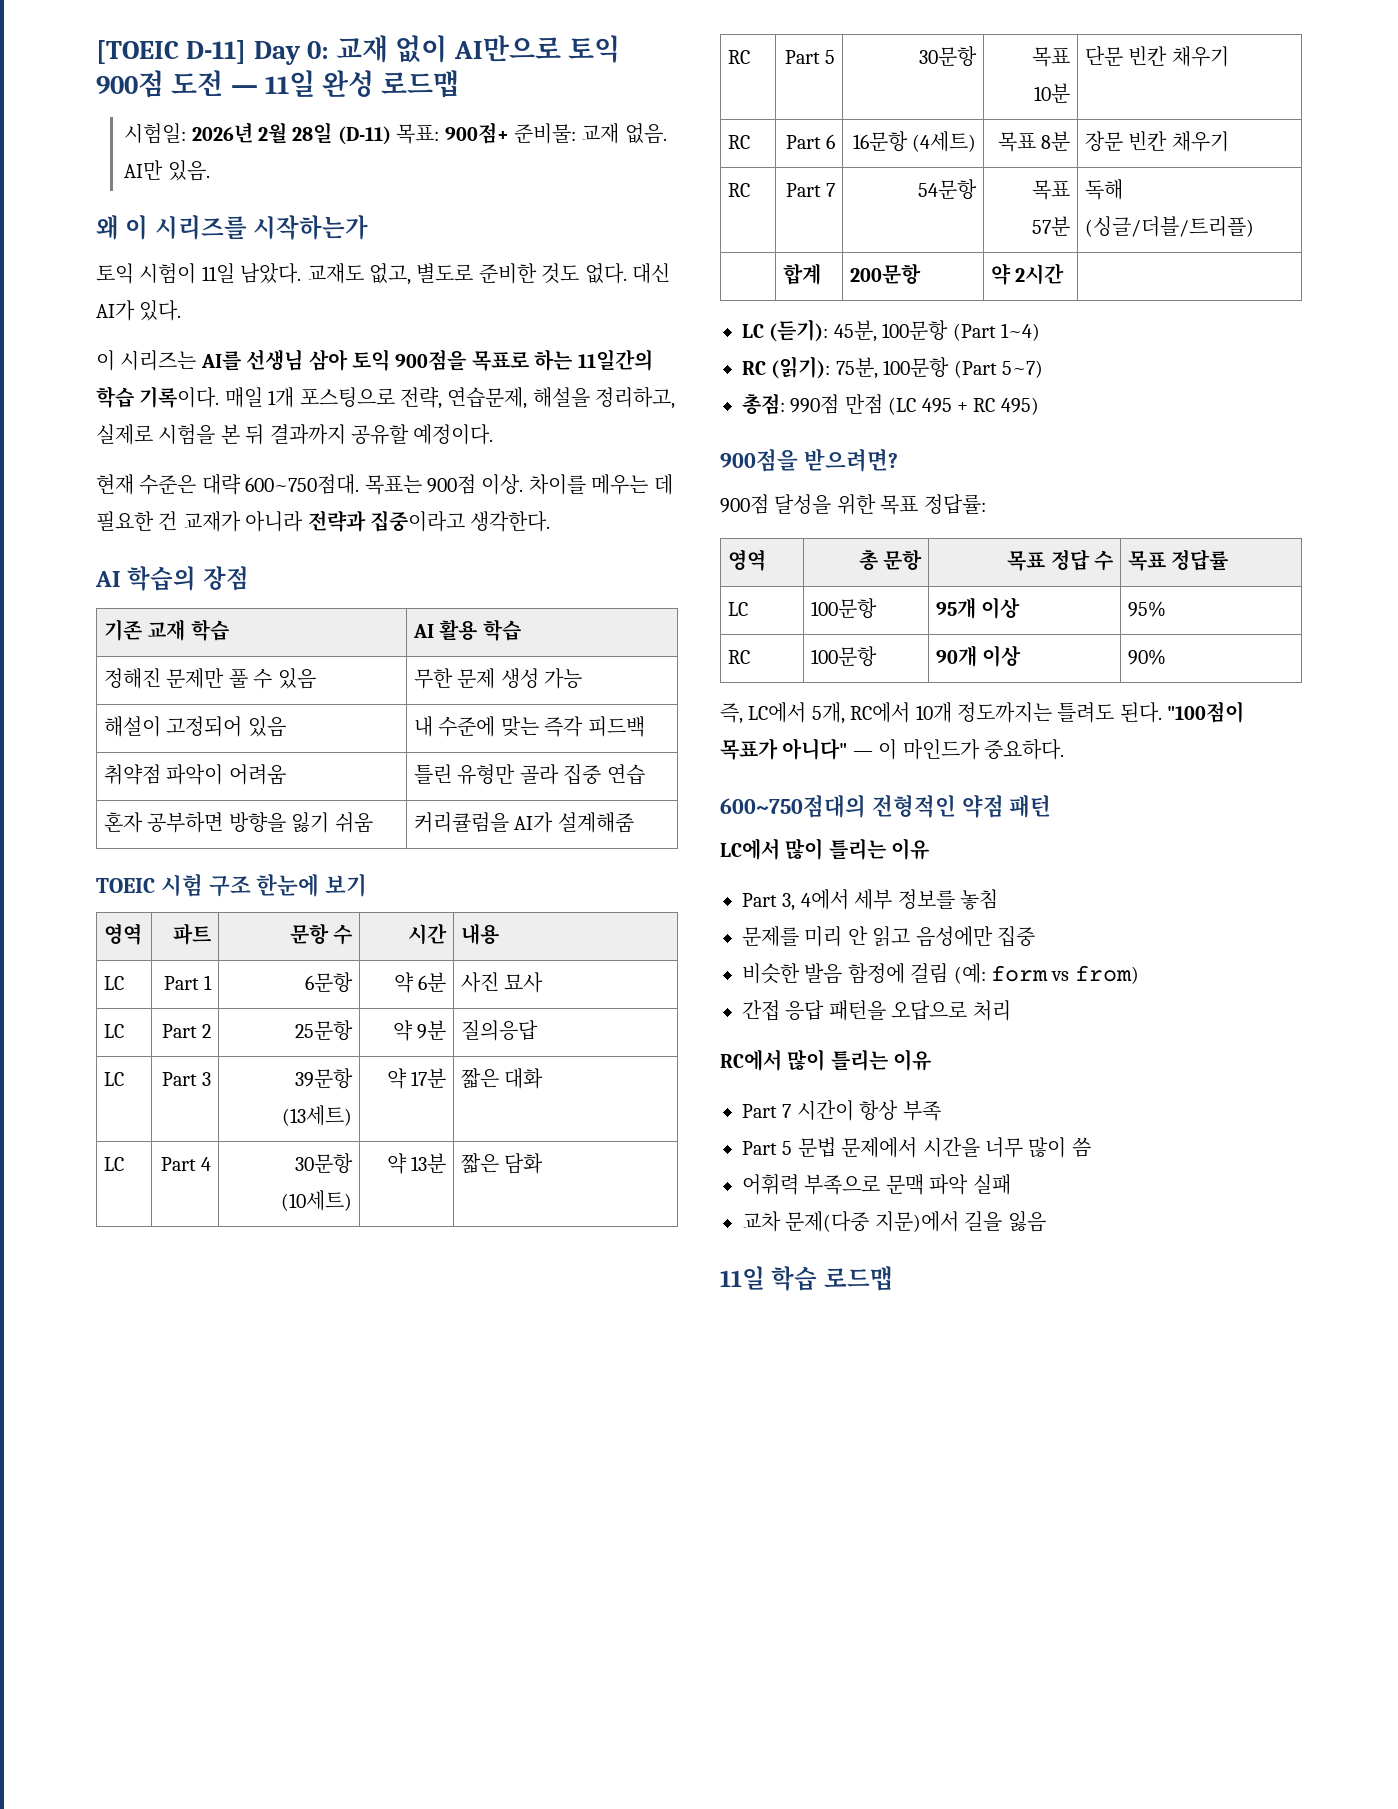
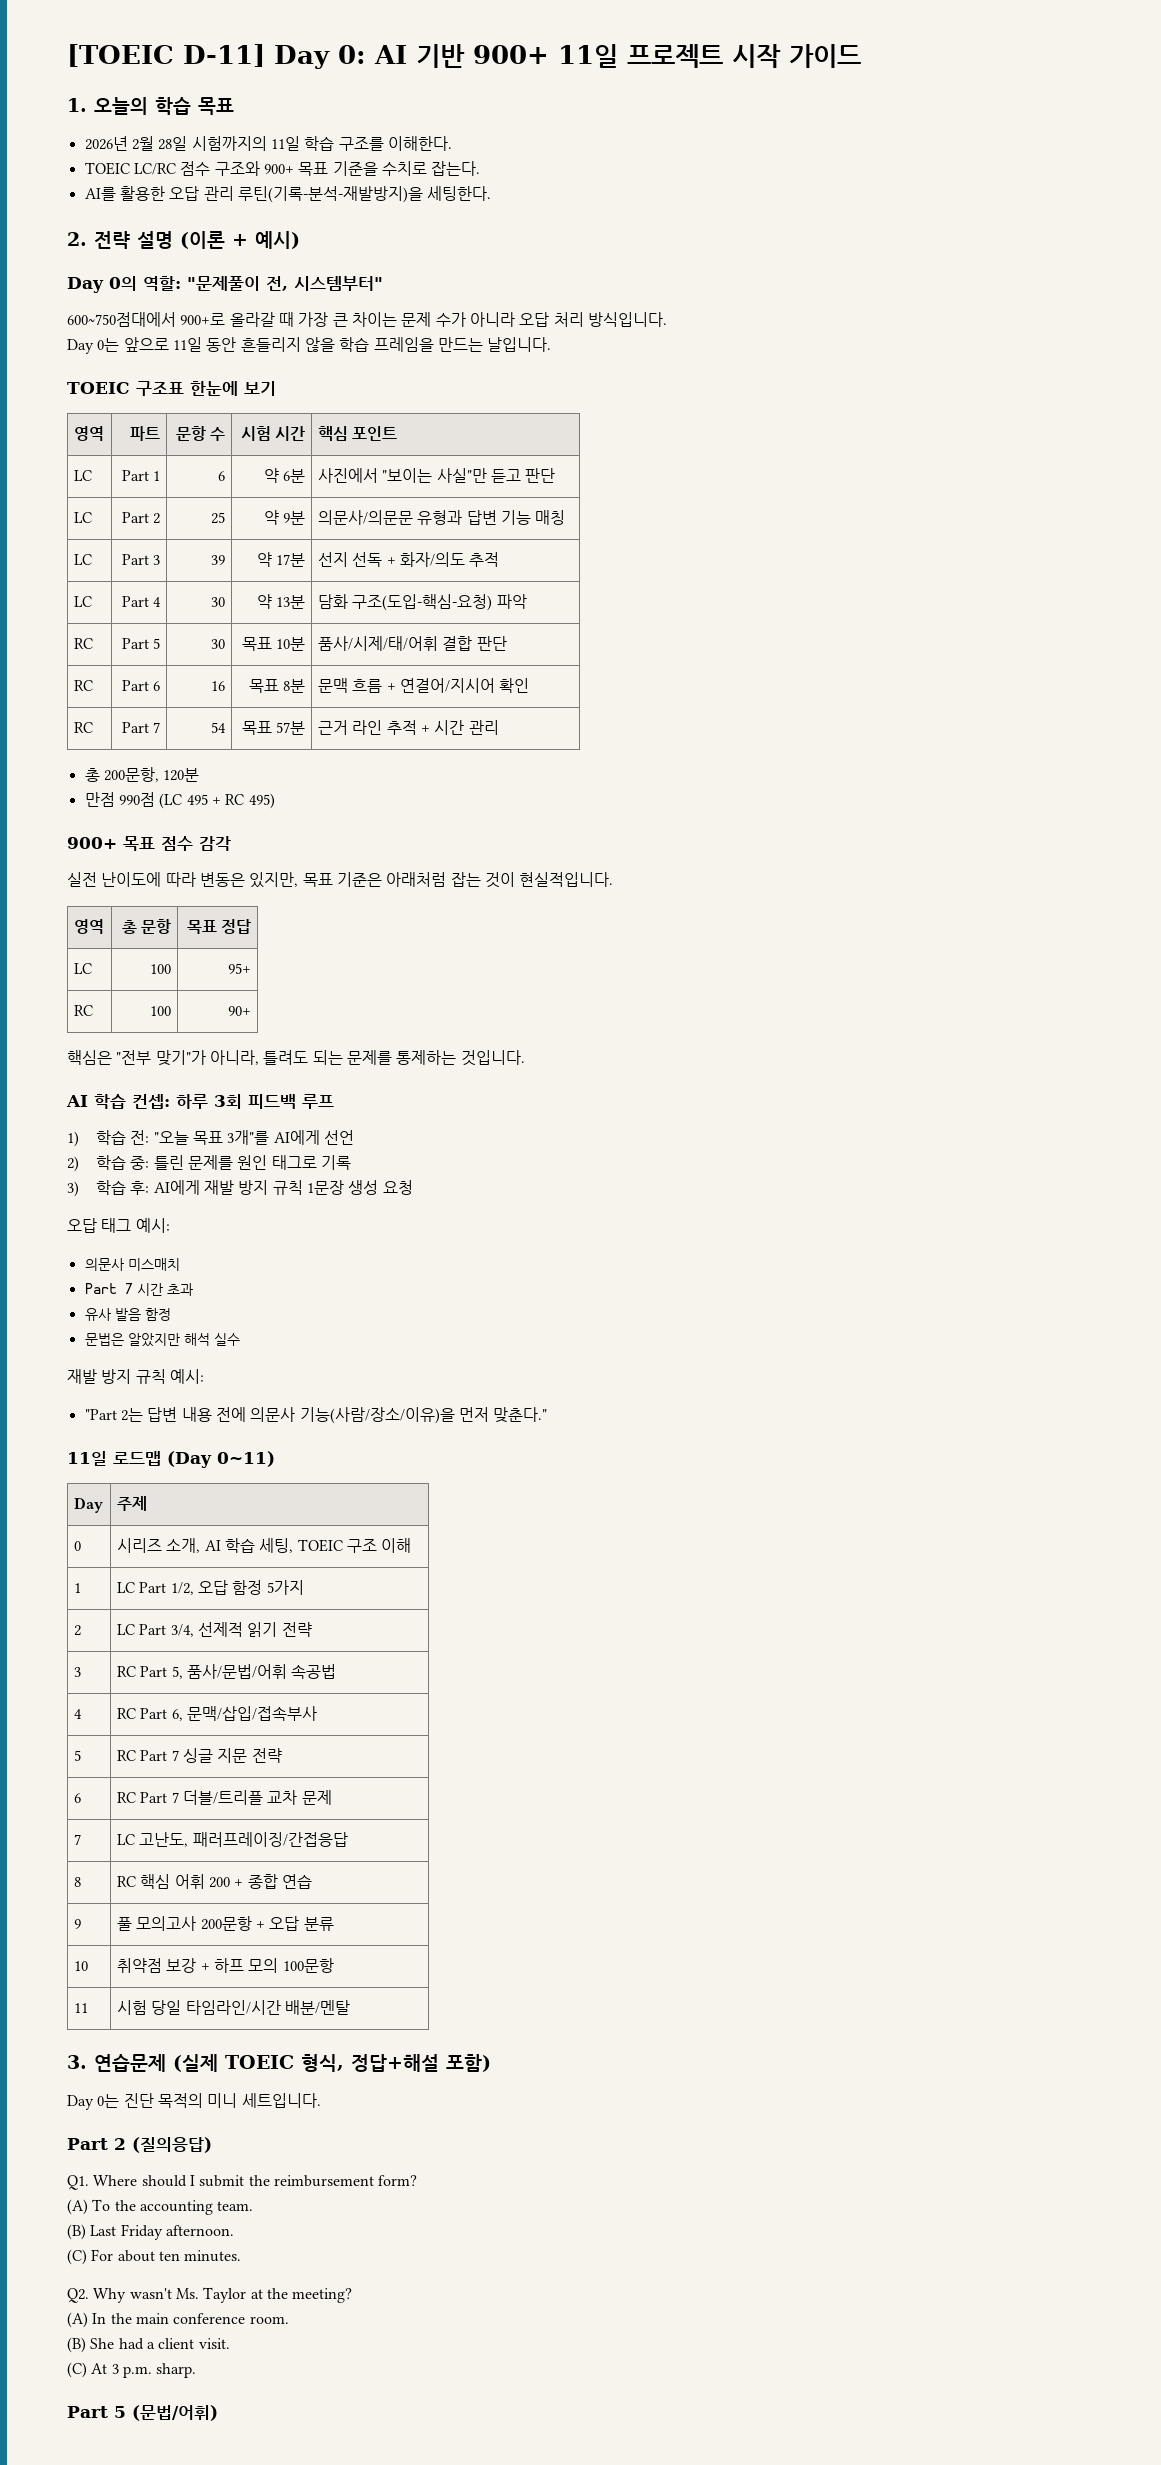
- [TOEIC D-11] Day 0: 교재 없이 AI만으로 토익 900점 도전 — 11일 완성 로드맵
- 시험일: 2026년 2월 28일 (D-11) 목표: 900점+ 준비물: 교재 없음. AI만 있음.
- 왜 이 시리즈를 시작하는가
- 토익 시험이 11일 남았다. 교재도 없고, 별도로 준비한 것도 없다. 대신 AI가 있다.
- 이 시리즈는 AI를 선생님 삼아 토익 900점을 목표로 하는 11일간의 학습 기록이다. 매일 1개 포스팅으로 전략, 연습문제, 해설을 정리하고, 실제로 시험을 본 뒤 결과까지 공유할 예정이다.
- 현재 수준은 대략 600~750점대. 목표는 900점 이상. 차이를 메우는 데 필요한 건 교재가 아니라 전략과 집중이라고 생각한다.
- AI 학습의 장점
- 기존 교재 학습 | AI 활용 학습
- 정해진 문제만 풀 수 있음 | 무한 문제 생성 가능
- 해설이 고정되어 있음 | 내 수준에 맞는 즉각 피드백
- 취약점 파악이 어려움 | 틀린 유형만 골라 집중 연습
- 혼자 공부하면 방향을 잃기 쉬움 | 커리큘럼을 AI가 설계해줌
- TOEIC 시험 구조 한눈에 보기
+ [TOEIC D-11] Day 0: AI 기반 900+ 11일 프로젝트 시작 가이드
+ 1. 오늘의 학습 목표
+ 2026년 2월 28일 시험까지의 11일 학습 구조를 이해한다.
+ TOEIC LC/RC 점수 구조와 900+ 목표 기준을 수치로 잡는다.
+ AI를 활용한 오답 관리 루틴(기록-분석-재발방지)을 세팅한다.
+ 2. 전략 설명 (이론 + 예시)
+ Day 0의 역할: "문제풀이 전, 시스템부터"
+ 600~750점대에서 900+로 올라갈 때 가장 큰 차이는 문제 수가 아니라 오답 처리 방식입니다.
+ Day 0는 앞으로 11일 동안 흔들리지 않을 학습 프레임을 만드는 날입니다.
+ TOEIC 구조표 한눈에 보기
- 영역 | 파트 | 문항 수 | 시간 | 내용
+ 영역 | 파트 | 문항 수 | 시험 시간 | 핵심 포인트
- LC | Part 1 | 6문항 | 약 6분 | 사진 묘사
+ LC | Part 1 | 6 | 약 6분 | 사진에서 "보이는 사실"만 듣고 판단
- LC | Part 2 | 25문항 | 약 9분 | 질의응답
+ LC | Part 2 | 25 | 약 9분 | 의문사/의문문 유형과 답변 기능 매칭
- LC | Part 3 | 39문항 (13세트) | 약 17분 | 짧은 대화
+ LC | Part 3 | 39 | 약 17분 | 선지 선독 + 화자/의도 추적
- LC | Part 4 | 30문항 (10세트) | 약 13분 | 짧은 담화
+ LC | Part 4 | 30 | 약 13분 | 담화 구조(도입-핵심-요청) 파악
- RC | Part 5 | 30문항 | 목표 10분 | 단문 빈칸 채우기
+ RC | Part 5 | 30 | 목표 10분 | 품사/시제/태/어휘 결합 판단
- RC | Part 6 | 16문항 (4세트) | 목표 8분 | 장문 빈칸 채우기
+ RC | Part 6 | 16 | 목표 8분 | 문맥 흐름 + 연결어/지시어 확인
- RC | Part 7 | 54문항 | 목표 57분 | 독해 (싱글/더블/트리플)
- | 합계 | 200문항 | 약 2시간 |
- LC (듣기): 45분, 100문항 (Part 1~4)
- RC (읽기): 75분, 100문항 (Part 5~7)
- 총점: 990점 만점 (LC 495 + RC 495)
+ RC | Part 7 | 54 | 목표 57분 | 근거 라인 추적 + 시간 관리
+ 총 200문항, 120분
+ 만점 990점 (LC 495 + RC 495)
- 900점을 받으려면?
- 900점 달성을 위한 목표 정답률:
+ 900+ 목표 점수 감각
+ 실전 난이도에 따라 변동은 있지만, 목표 기준은 아래처럼 잡는 것이 현실적입니다.
- 영역 | 총 문항 | 목표 정답 수 | 목표 정답률
- LC | 100문항 | 95개 이상 | 95%
- RC | 100문항 | 90개 이상 | 90%
- 즉, LC에서 5개, RC에서 10개 정도까지는 틀려도 된다. "100점이 목표가 아니다" — 이 마인드가 중요하다.
- 600~750점대의 전형적인 약점 패턴
- LC에서 많이 틀리는 이유
- Part 3, 4에서 세부 정보를 놓침
- 문제를 미리 안 읽고 음성에만 집중
- 비슷한 발음 함정에 걸림 (예: form vs from)
- 간접 응답 패턴을 오답으로 처리
- RC에서 많이 틀리는 이유
- Part 7 시간이 항상 부족
- Part 5 문법 문제에서 시간을 너무 많이 씀
- 어휘력 부족으로 문맥 파악 실패
- 교차 문제(다중 지문)에서 길을 잃음
- 11일 학습 로드맵
+ 영역 | 총 문항 | 목표 정답
+ LC | 100 | 95+
+ RC | 100 | 90+
+ 핵심은 "전부 맞기"가 아니라, 틀려도 되는 문제를 통제하는 것입니다.
+ AI 학습 컨셉: 하루 3회 피드백 루프
+ 1) 학습 전: "오늘 목표 3개"를 AI에게 선언
+ 2) 학습 중: 틀린 문제를 원인 태그로 기록
+ 3) 학습 후: AI에게 재발 방지 규칙 1문장 생성 요청
+ 오답 태그 예시:
+ 의문사 미스매치
+ Part 7 시간 초과
+ 유사 발음 함정
+ 문법은 알았지만 해석 실수
+ 재발 방지 규칙 예시:
+ "Part 2는 답변 내용 전에 의문사 기능(사람/장소/이유)을 먼저 맞춘다."
+ 11일 로드맵 (Day 0~11)
+ Day | 주제
+ 0 | 시리즈 소개, AI 학습 세팅, TOEIC 구조 이해
+ 1 | LC Part 1/2, 오답 함정 5가지
+ 2 | LC Part 3/4, 선제적 읽기 전략
+ 3 | RC Part 5, 품사/문법/어휘 속공법
+ 4 | RC Part 6, 문맥/삽입/접속부사
+ 5 | RC Part 7 싱글 지문 전략
+ 6 | RC Part 7 더블/트리플 교차 문제
+ 7 | LC 고난도, 패러프레이징/간접응답
+ 8 | RC 핵심 어휘 200 + 종합 연습
+ 9 | 풀 모의고사 200문항 + 오답 분류
+ 10 | 취약점 보강 + 하프 모의 100문항
+ 11 | 시험 당일 타임라인/시간 배분/멘탈
+ 3. 연습문제 (실제 TOEIC 형식, 정답+해설 포함)
+ Day 0는 진단 목적의 미니 세트입니다.
+ Part 2 (질의응답)
+ Q1. Where should I submit the reimbursement form?
+ (A) To the accounting team.
+ (B) Last Friday afternoon.
+ (C) For about ten minutes.
+ Q2. Why wasn't Ms. Taylor at the meeting?
+ (A) In the main conference room.
+ (B) She had a client visit.
+ (C) At 3 p.m. sharp.
+ Part 5 (문법/어휘)

